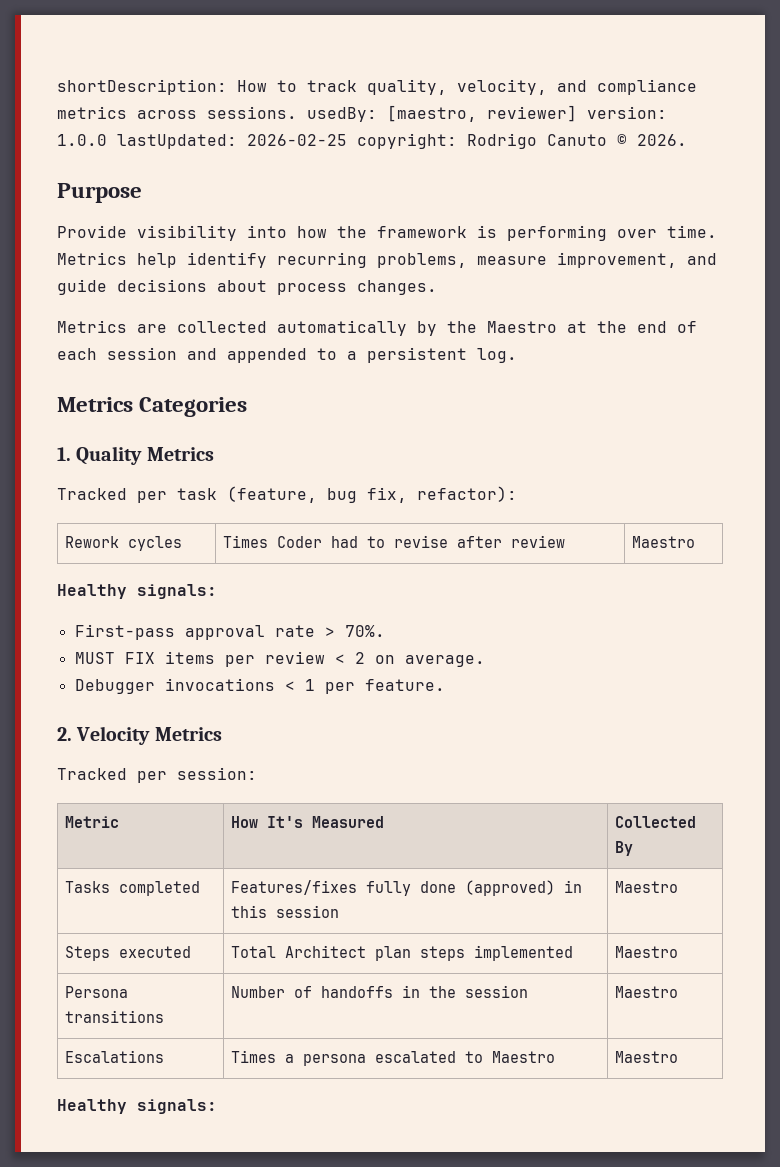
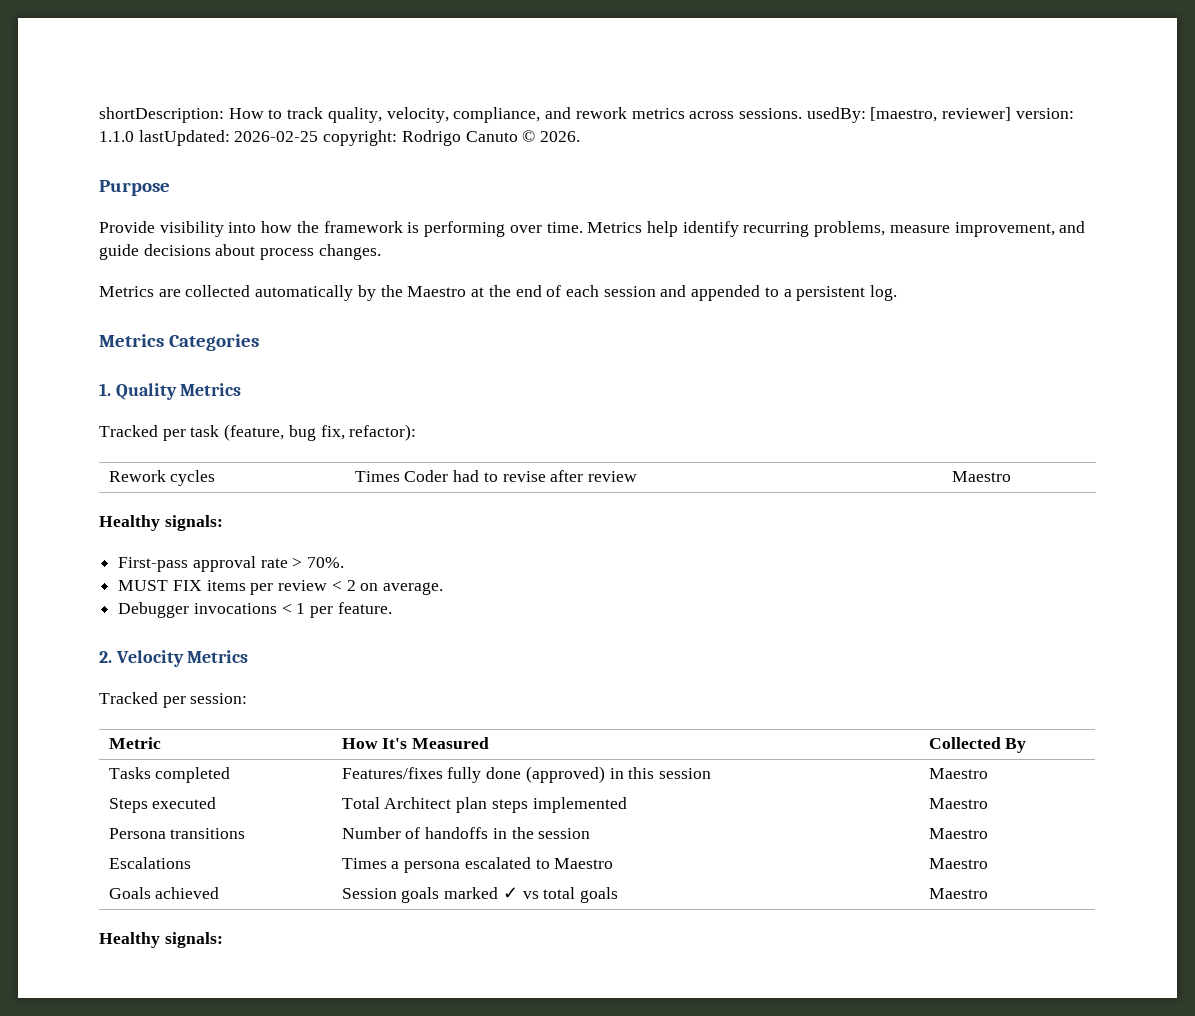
- shortDescription: How to track quality, velocity, and compliance metrics across sessions. usedBy: [maestro, reviewer] version: 1.0.0 lastUpdated: 2026-02-25 copyright: Rodrigo Canuto © 2026.
+ shortDescription: How to track quality, velocity, compliance, and rework metrics across sessions. usedBy: [maestro, reviewer] version: 1.1.0 lastUpdated: 2026-02-25 copyright: Rodrigo Canuto © 2026.
+ Goals achieved | Session goals marked ✓ vs total goals | Maestro

